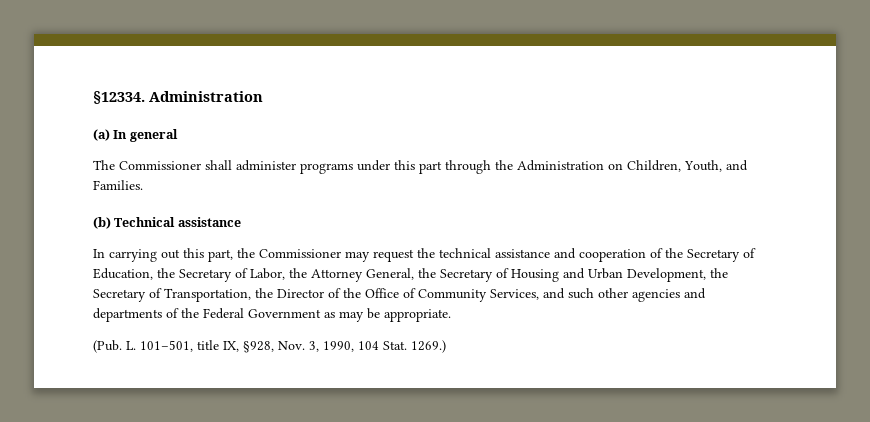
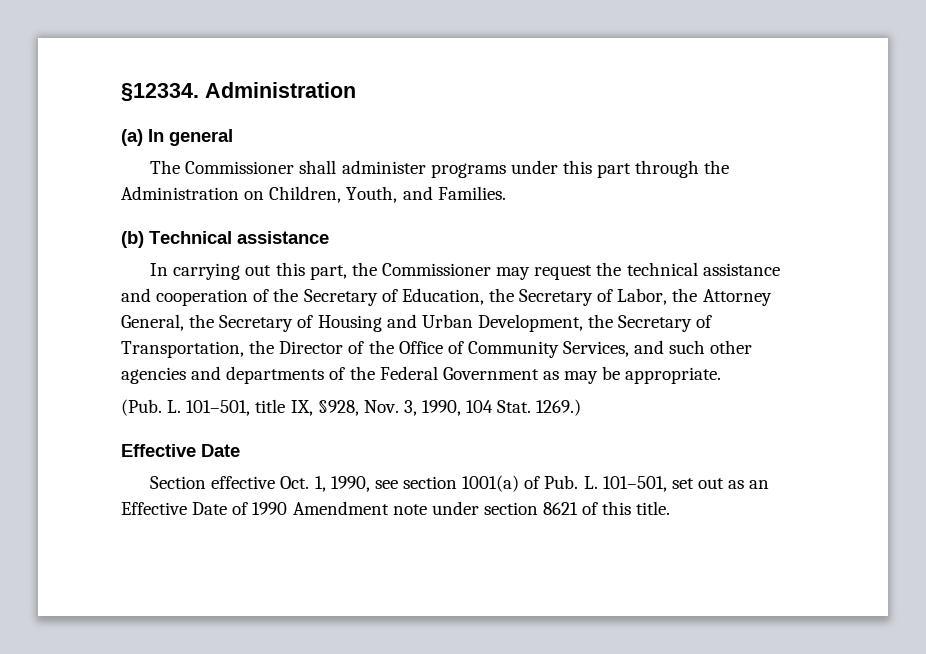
  1269.)
+ Effective Date
+ Section effective Oct. 1, 1990, see section 1001(a) of Pub. L. 101–501, set out as an Effective Date of 1990 Amendment note under section 8621 of this title.

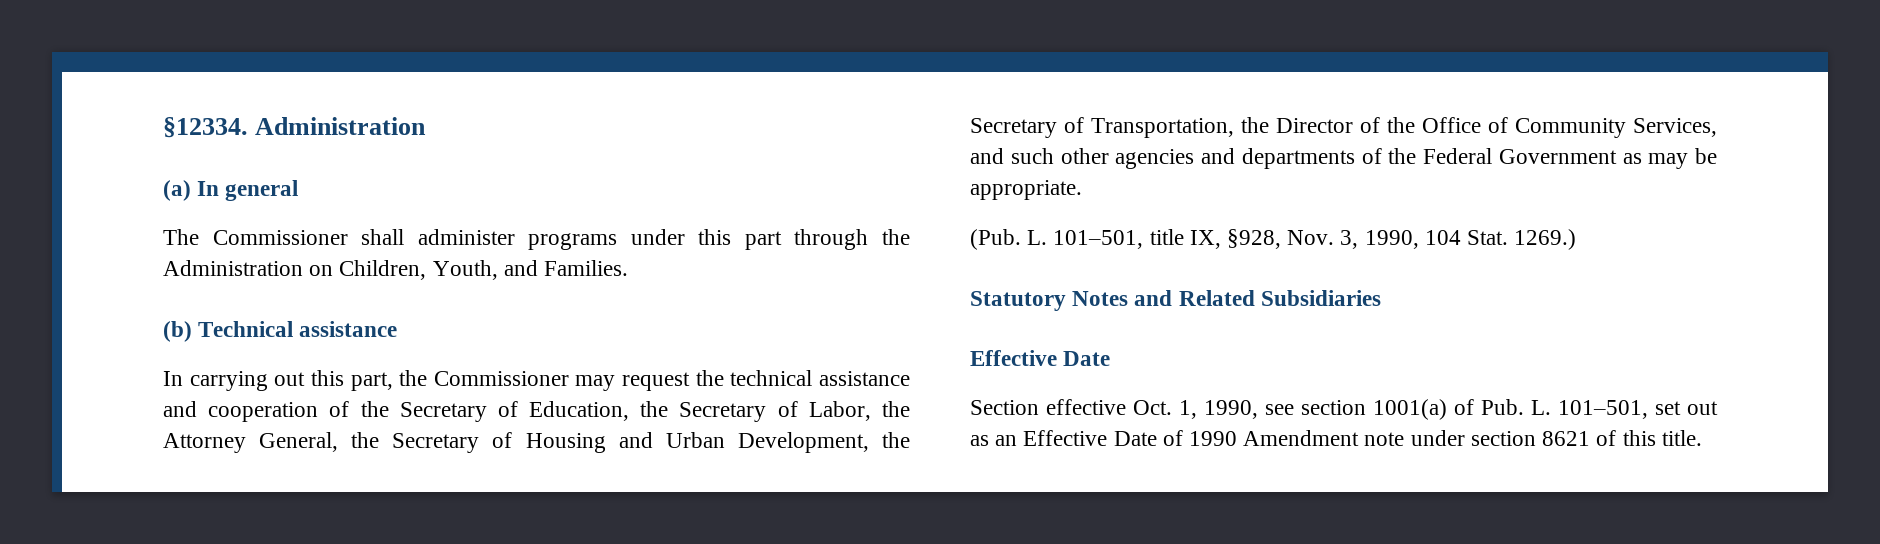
+ Statutory Notes and Related Subsidiaries

